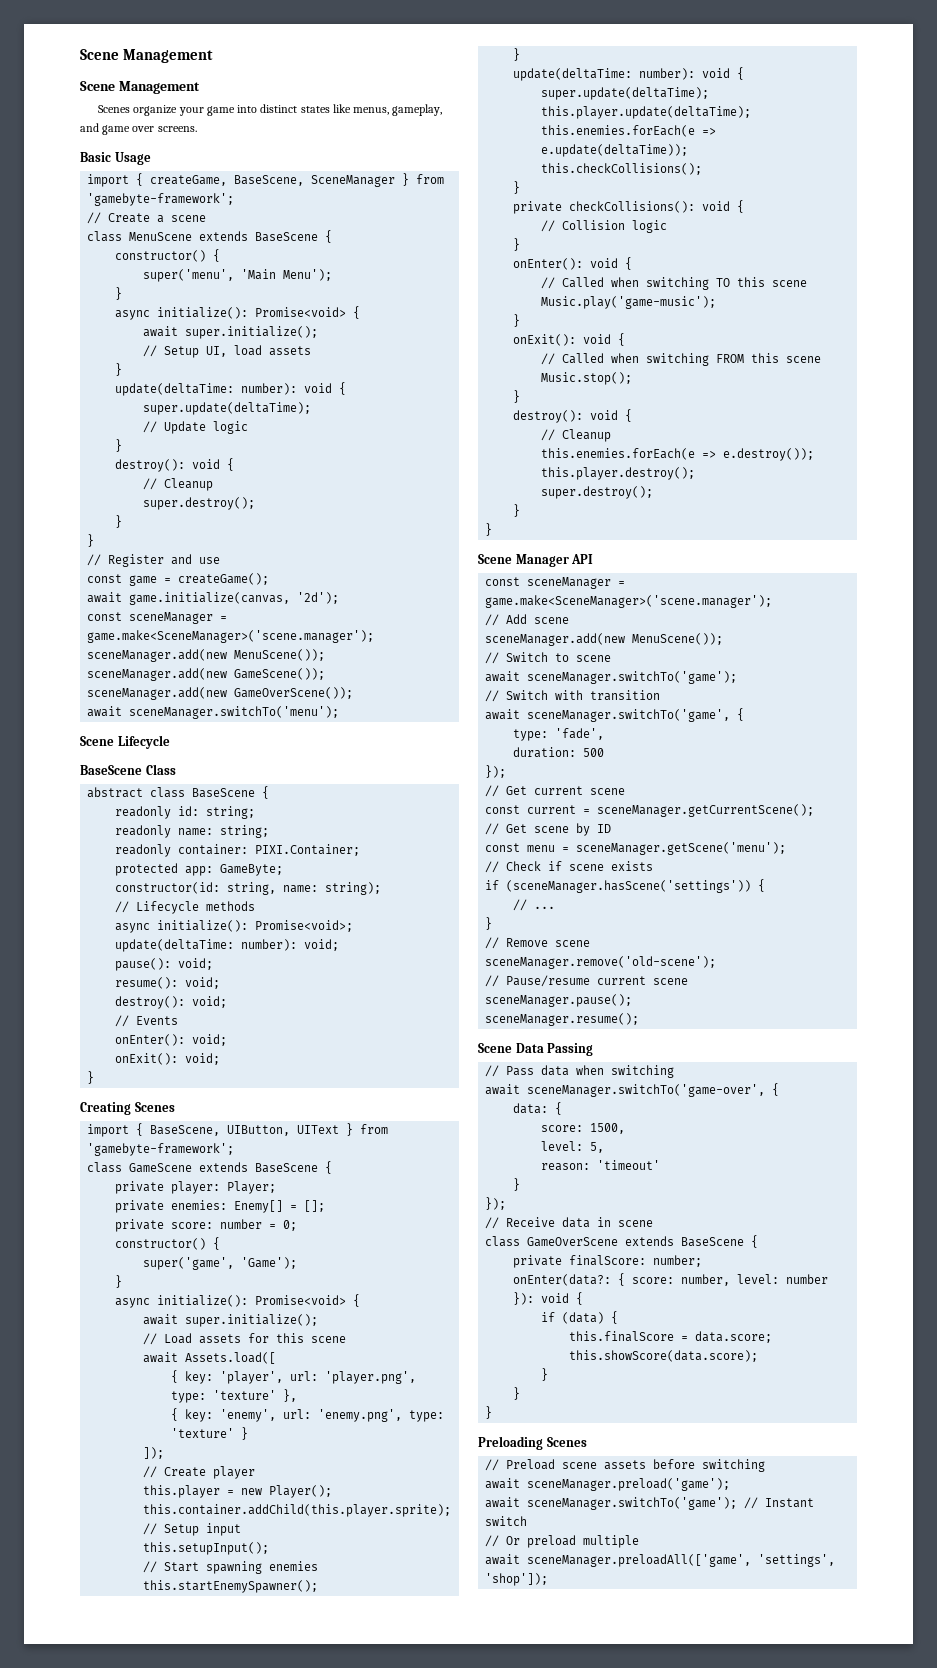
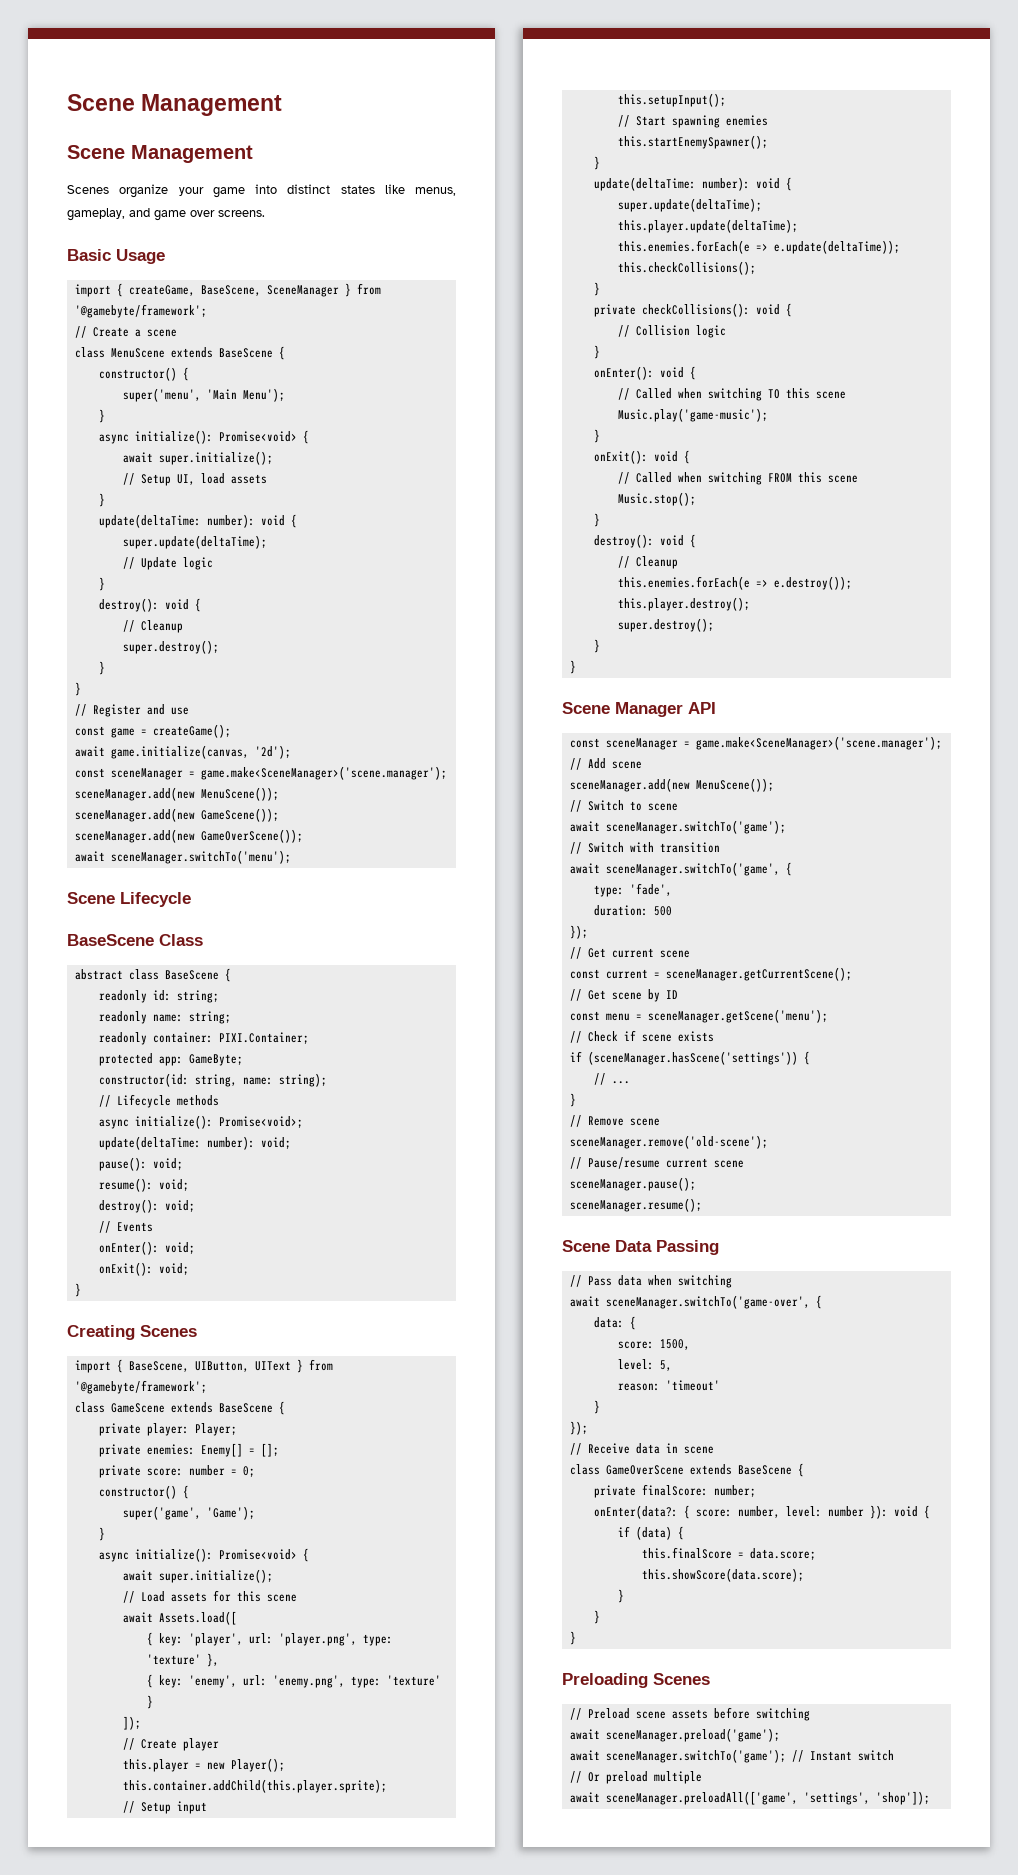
- import { createGame, BaseScene, SceneManager } from 'gamebyte-framework';
+ import { createGame, BaseScene, SceneManager } from '@gamebyte/framework';
- import { BaseScene, UIButton, UIText } from 'gamebyte-framework';
+ import { BaseScene, UIButton, UIText } from '@gamebyte/framework';

